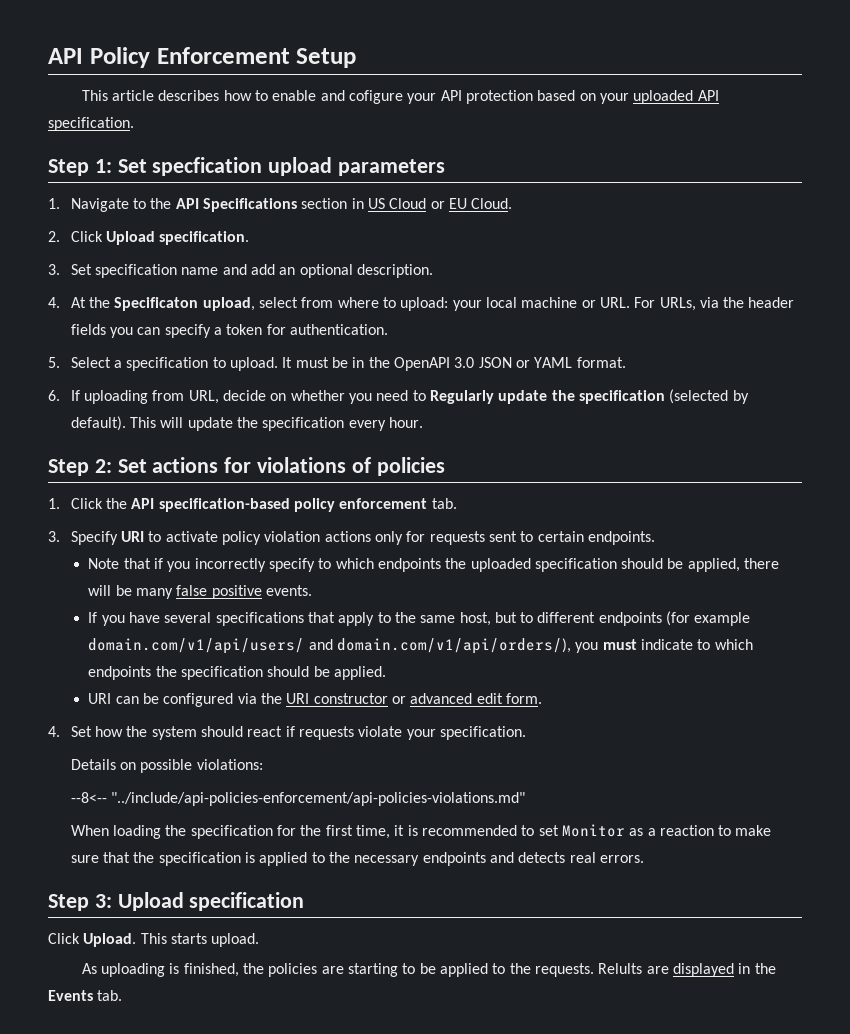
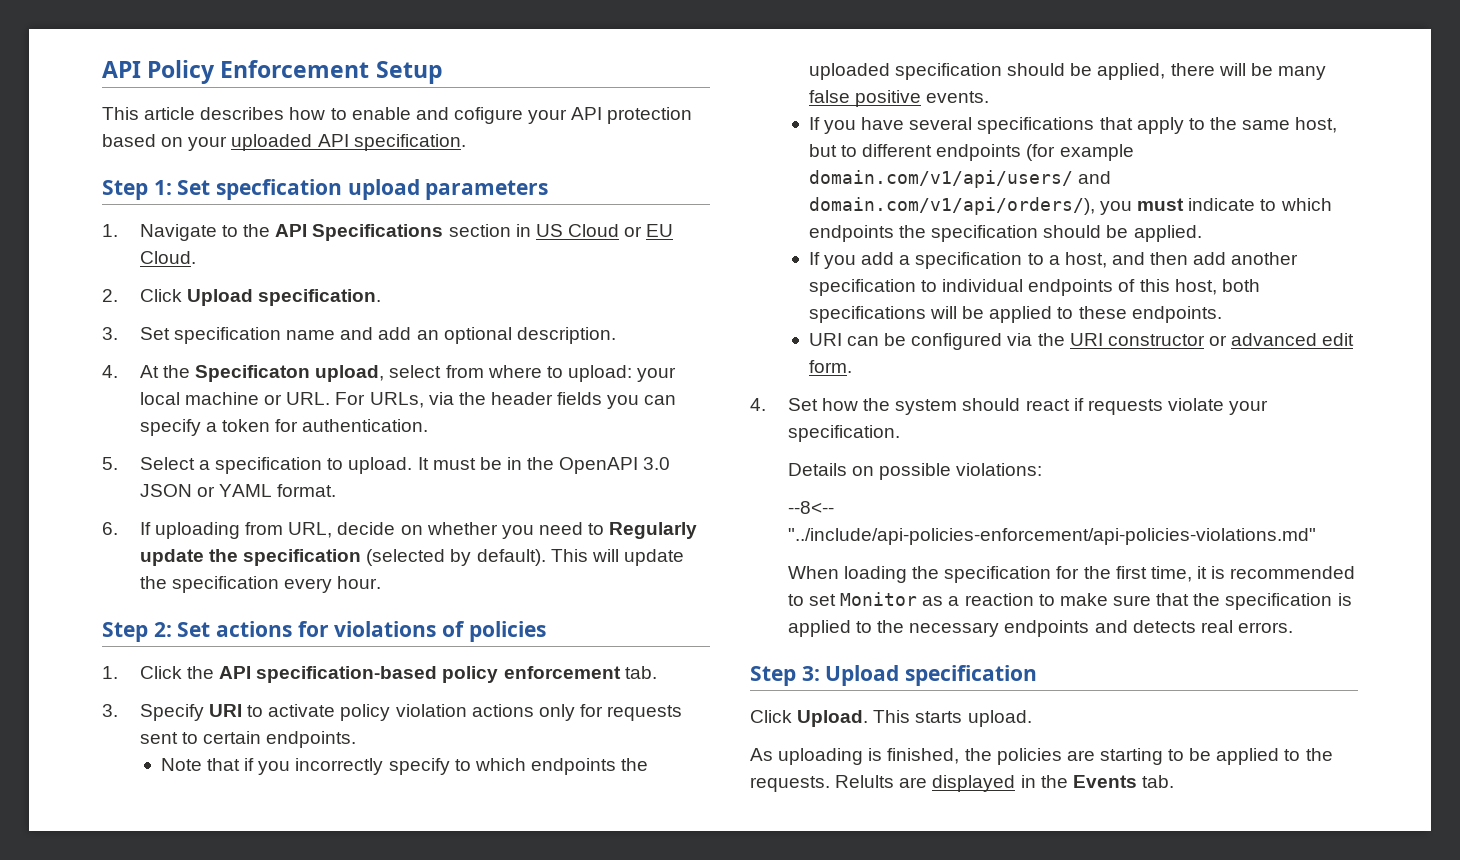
+ If you add a specification to a host, and then add another specification to individual endpoints of this host, both specifications will be applied to these endpoints.

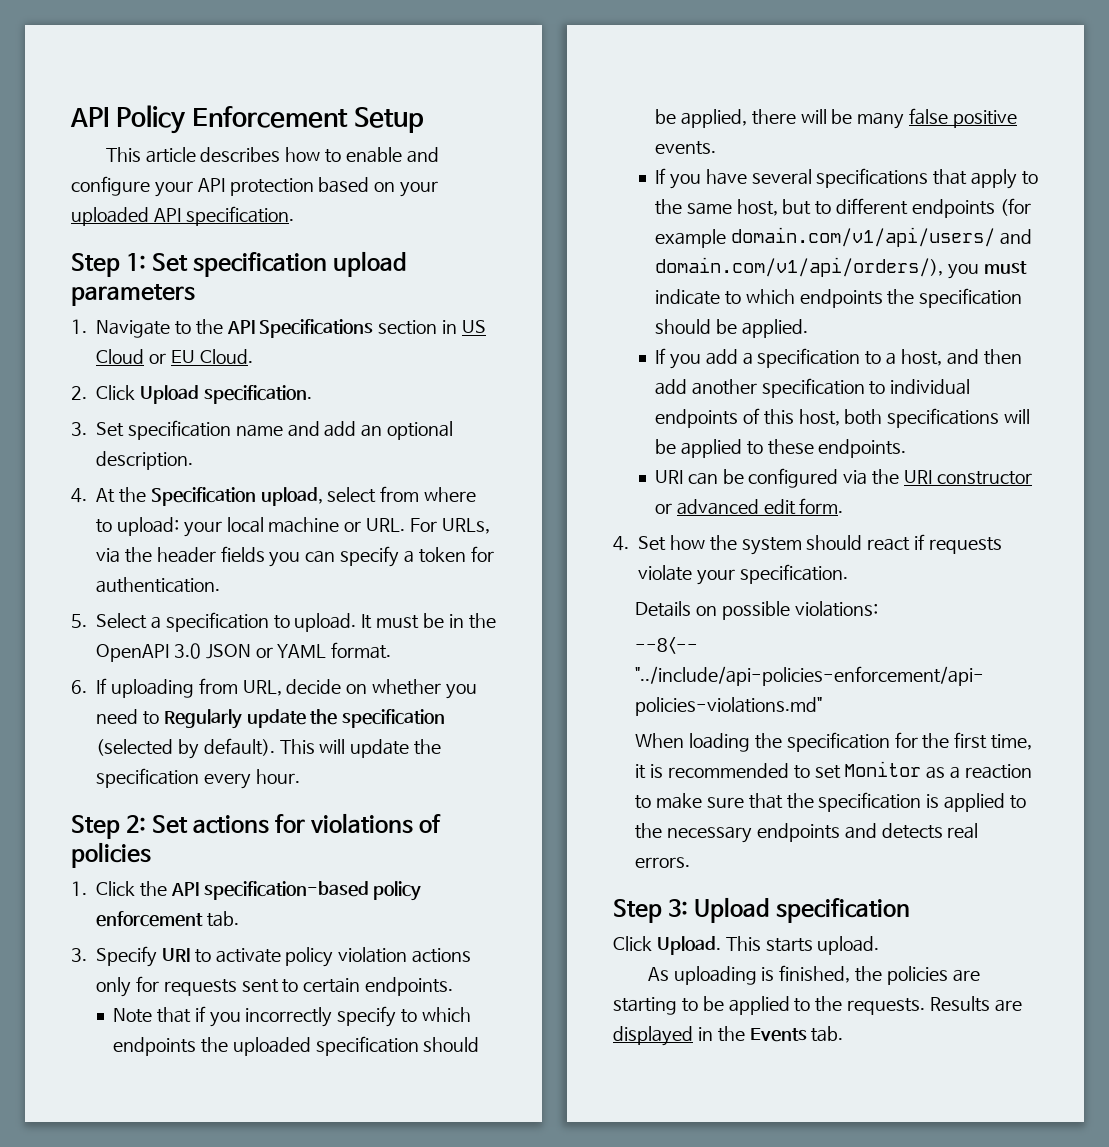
- This article describes how to enable and cofigure your API protection based on your uploaded API specification.
+ This article describes how to enable and configure your API protection based on your uploaded API specification.
- Step 1: Set specfication upload parameters
+ Step 1: Set specification upload parameters
- 4. At the Specificaton upload, select from where to upload: your local machine or URL. For URLs, via the header fields you can specify a token for authentication.
+ 4. At the Specification upload, select from where to upload: your local machine or URL. For URLs, via the header fields you can specify a token for authentication.
- Relults are displayed in the Events tab.
+ Results are displayed in the Events tab.

